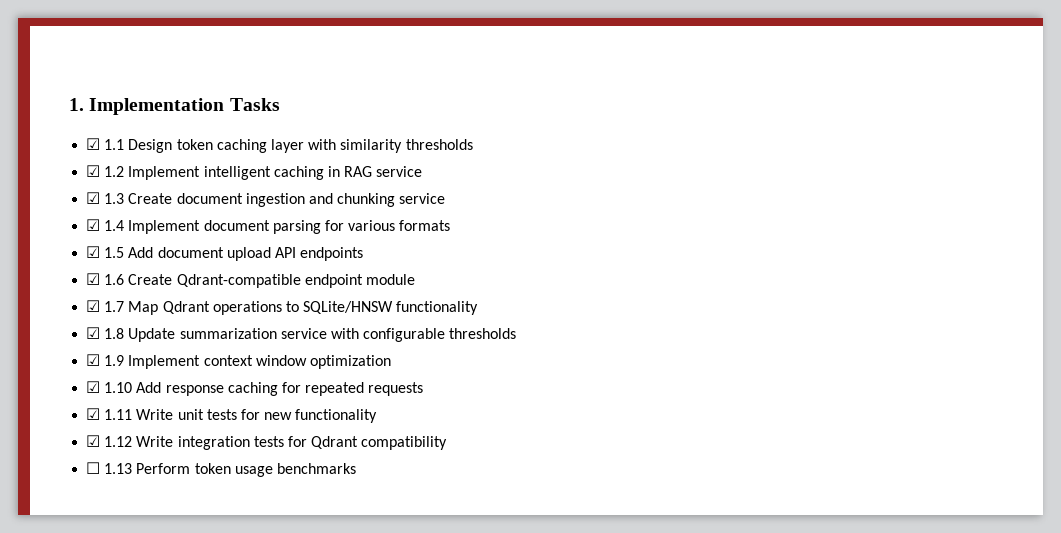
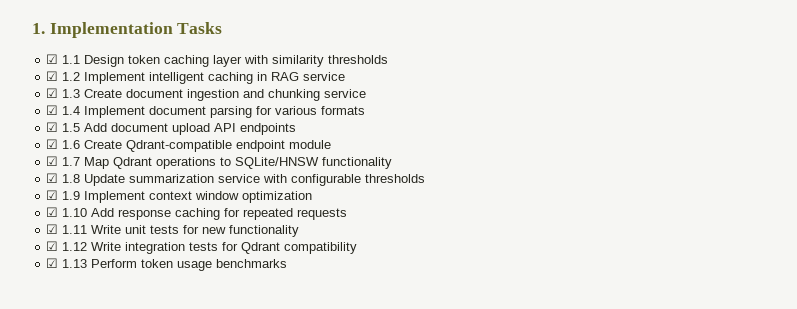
- ☐ 1.13 Perform token usage benchmarks
+ ☑ 1.13 Perform token usage benchmarks

